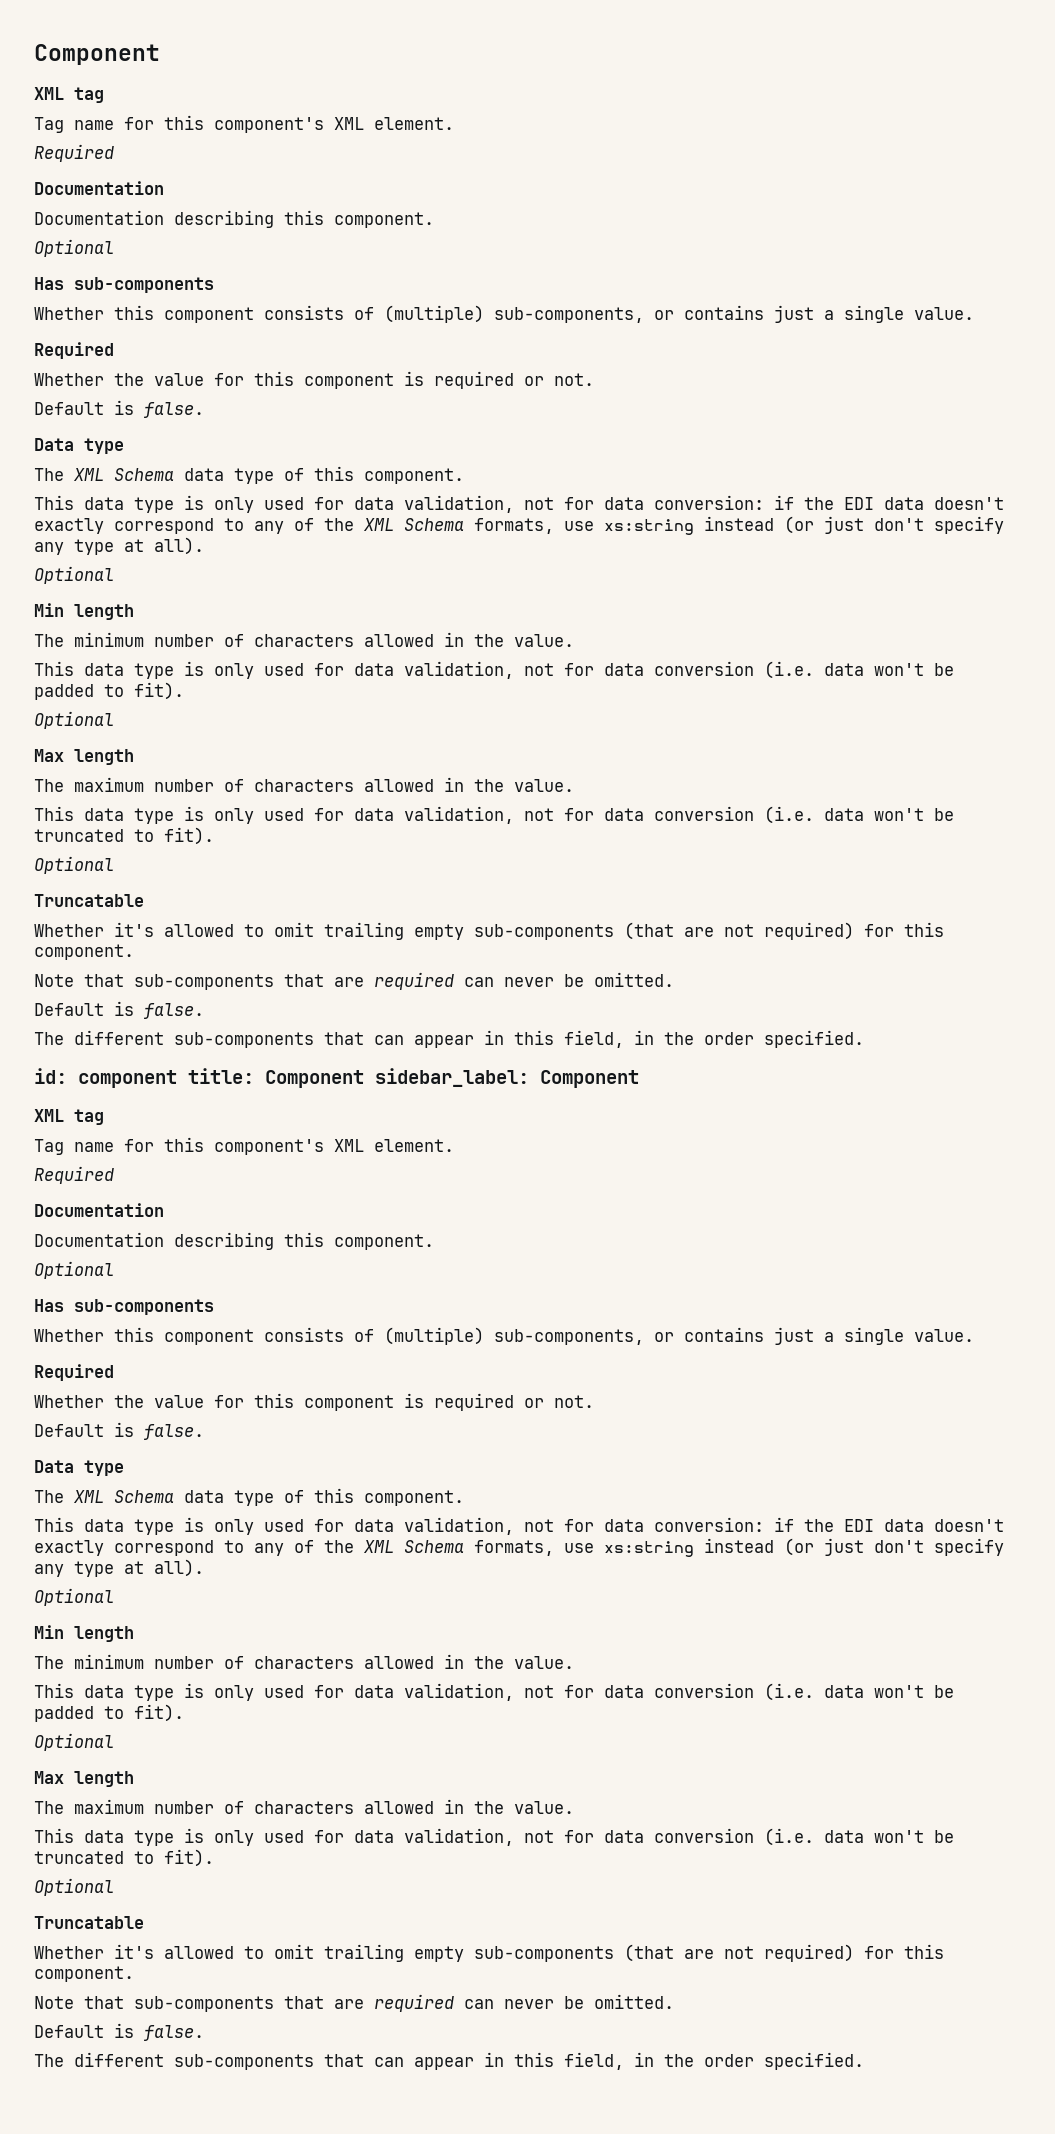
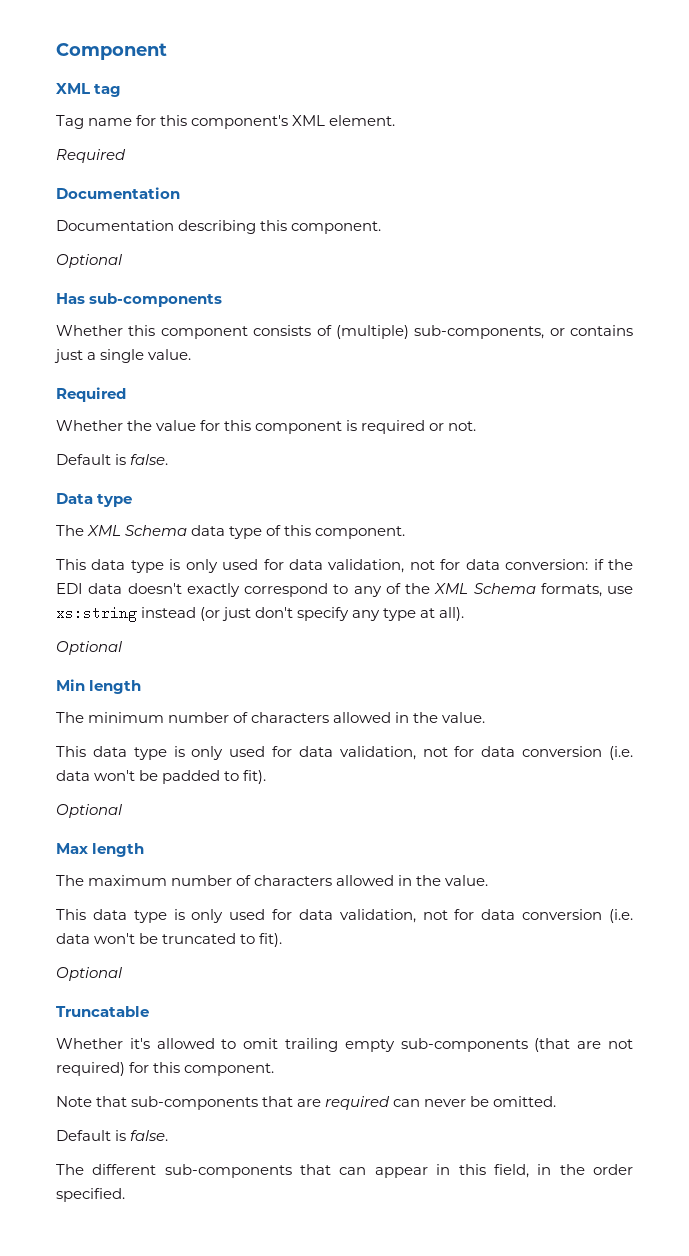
- id: component title: Component sidebar_label: Component
- XML tag
- Tag name for this component's XML element.
- Required
- Documentation
- Documentation describing this component.
- Optional
- Has sub-components
- Whether this component consists of (multiple) sub-components, or contains just a single value.
- Required
- Whether the value for this component is required or not.
- Default is false.
- Data type
- The XML Schema data type of this component.
- This data type is only used for data validation, not for data conversion: if the EDI data doesn't exactly correspond to any of the XML Schema formats, use xs:string instead (or just don't specify any type at all).
- Optional
- Min length
- The minimum number of characters allowed in the value.
- This data type is only used for data validation, not for data conversion (i.e. data won't be padded to fit).
- Optional
- Max length
- The maximum number of characters allowed in the value.
- This data type is only used for data validation, not for data conversion (i.e. data won't be truncated to fit).
- Optional
- Truncatable
- Whether it's allowed to omit trailing empty sub-components (that are not required) for this component.
- Note that sub-components that are required can never be omitted.
- Default is false.
- The different sub-components that can appear in this field, in the order specified.

